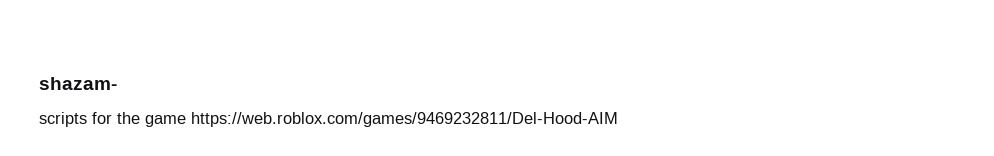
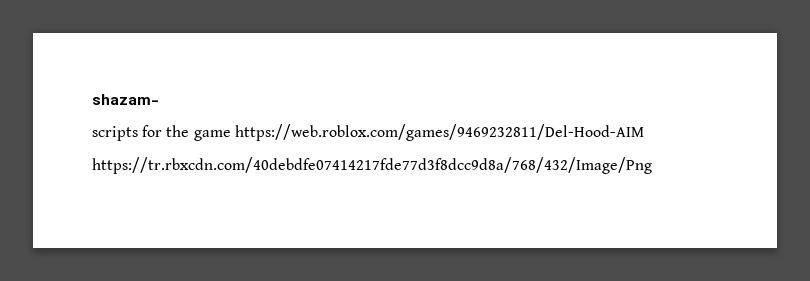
+ https://tr.rbxcdn.com/40debdfe07414217fde77d3f8dcc9d8a/768/432/Image/Png

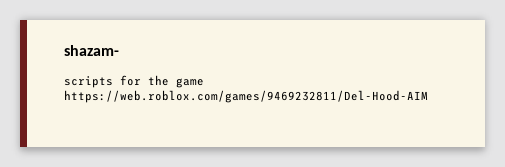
- https://tr.rbxcdn.com/40debdfe07414217fde77d3f8dcc9d8a/768/432/Image/Png

